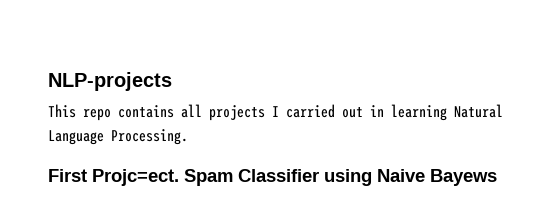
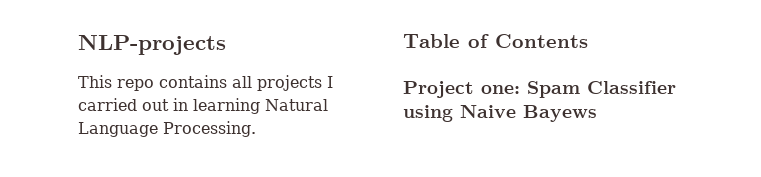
- First Projc=ect. Spam Classifier using Naive Bayews
+ Table of Contents
+ Project one: Spam Classifier using Naive Bayews

